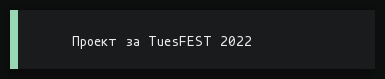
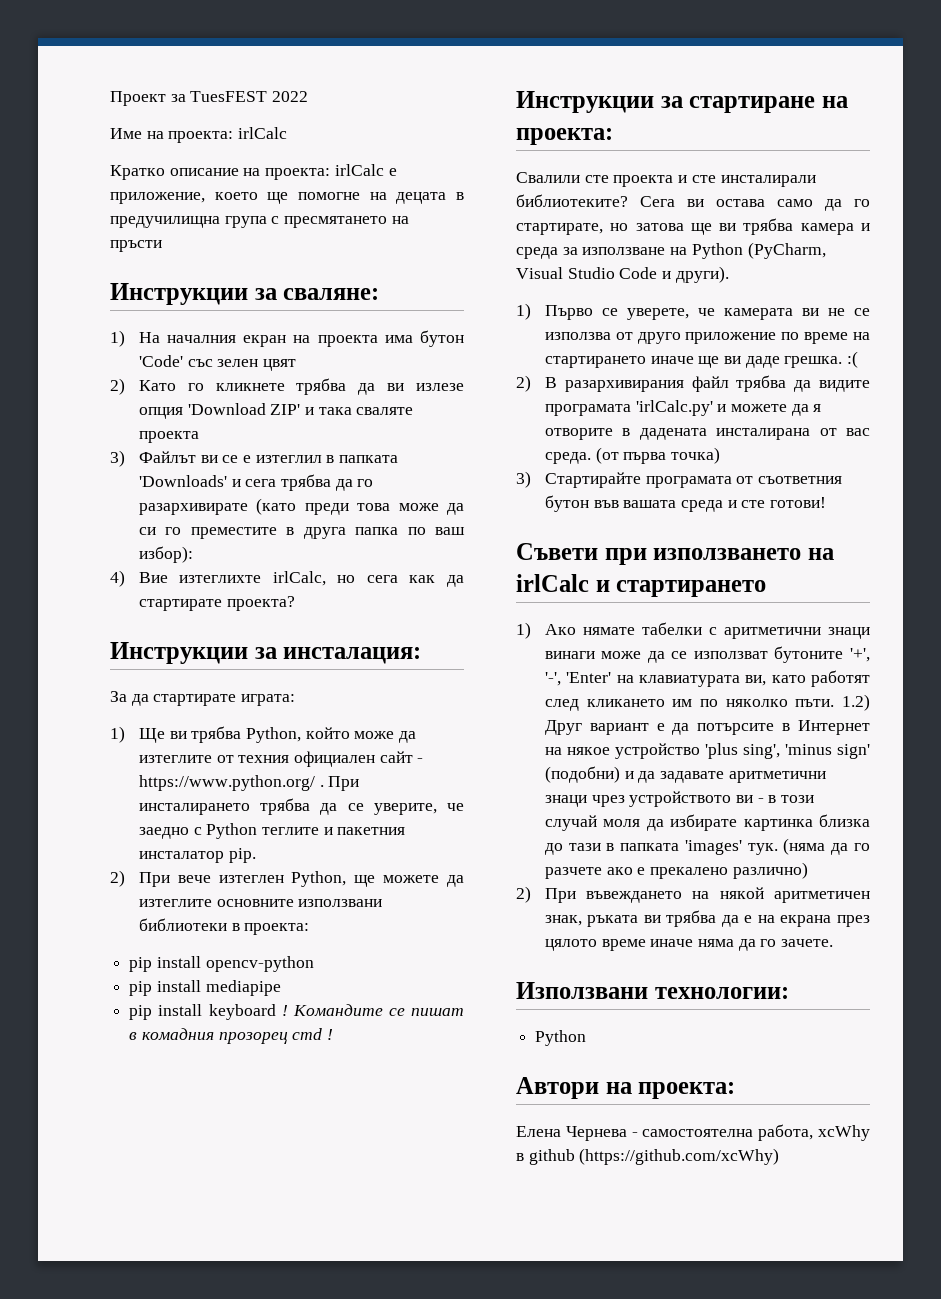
+ Име на проекта: irlCalc
+ Кратко описание на проекта: irlCalc е приложение, което ще помогне на децата в предучилищна група с пресмятането на пръсти
+ Инструкции за сваляне:
+ 1) На началния екран на проекта има бутон 'Code' със зелен цвят
+ 2) Като го кликнете трябва да ви излезе опция 'Download ZIP' и така сваляте проекта
+ 3) Файлът ви се е изтеглил в папката 'Downloads' и сега трябва да го разархивирате (като преди това може да си го преместите в друга папка по ваш избор):
+ 4) Вие изтеглихте irlCalc, но сега как да стартирате проекта?
+ Инструкции за инсталация:
+ За да стартирате играта:
+ 1) Ще ви трябва Python, който може да изтеглите от техния официален сайт - https://www.python.org/ . При инсталирането трябва да се уверите, че заедно с Python теглите и пакетния инсталатор pip.
+ 2) При вече изтеглен Python, ще можете да изтеглите основните използвани библиотеки в проекта:
+ pip install opencv-python
+ pip install mediapipe
+ pip install keyboard ! Командите се пишат в комадния прозорец cmd !
+ Инструкции за стартиране на проекта:
+ Свалили сте проекта и сте инсталирали библиотеките? Сега ви остава само да го стартирате, но затова ще ви трябва камера и среда за използване на Python (PyCharm, Visual Studio Code и други).
+ 1) Първо се уверете, че камерата ви не се използва от друго приложение по време на стартирането иначе ще ви даде грешка. :(
+ 2) В разархивирания файл трябва да видите програмата 'irlCalc.py' и можете да я отворите в дадената инсталирана от вас среда. (от първа точка)
+ 3) Стартирайте програмата от съответния бутон във вашата среда и сте готови!
+ Съвети при използването на irlCalc и стартирането
+ 1) Ако нямате табелки с аритметични знаци винаги може да се използват бутоните '+', '-', 'Enter' на клавиатурата ви, като работят след кликането им по няколко пъти. 1.2) Друг вариант е да потърсите в Интернет на някое устройство 'plus sing', 'minus sign' (подобни) и да задавате аритметични знаци чрез устройството ви - в този случай моля да избирате картинка близка до тази в папката 'images' тук. (няма да го разчете ако е прекалено различно)
+ 2) При въвеждането на някой аритметичен знак, ръката ви трябва да е на екрана през цялото време иначе няма да го зачете.
+ Използвани технологии:
+ Python
+ Автори на проекта:
+ Елена Чернева - самостоятелнa работa, xcWhy в github (https://github.com/xcWhy)

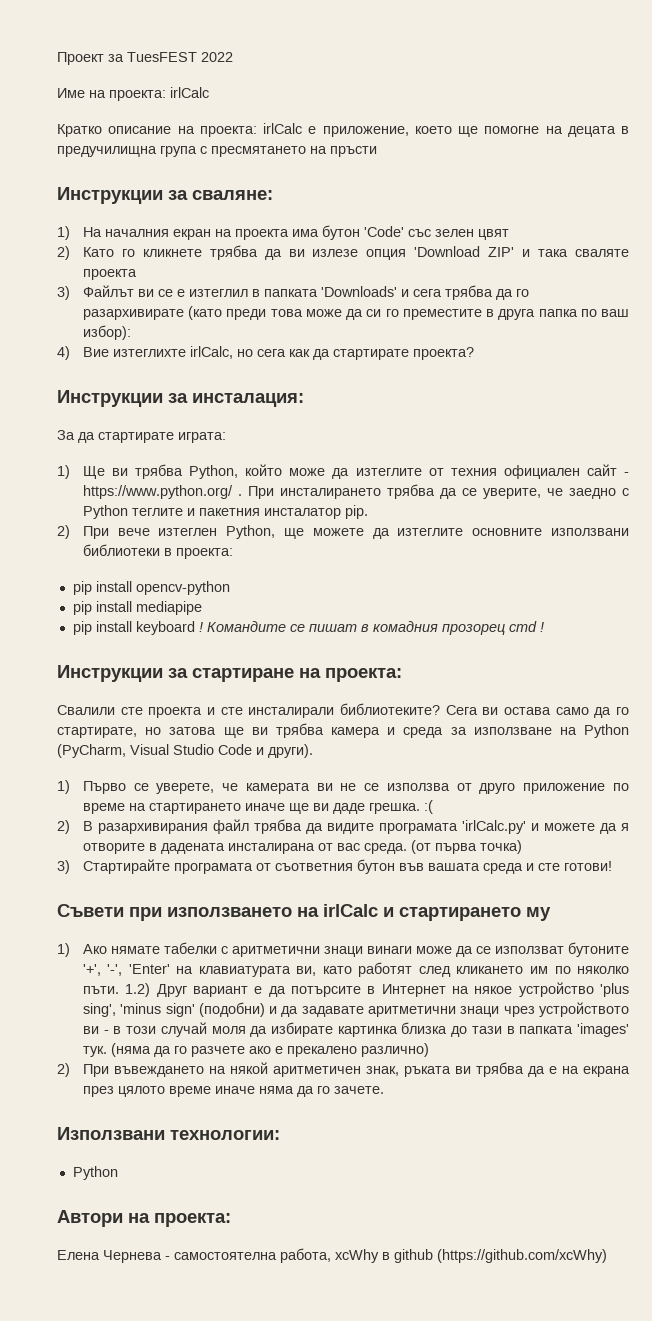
- Съвети при използването на irlCalc и стартирането
+ Съвети при използването на irlCalc и стартирането му

